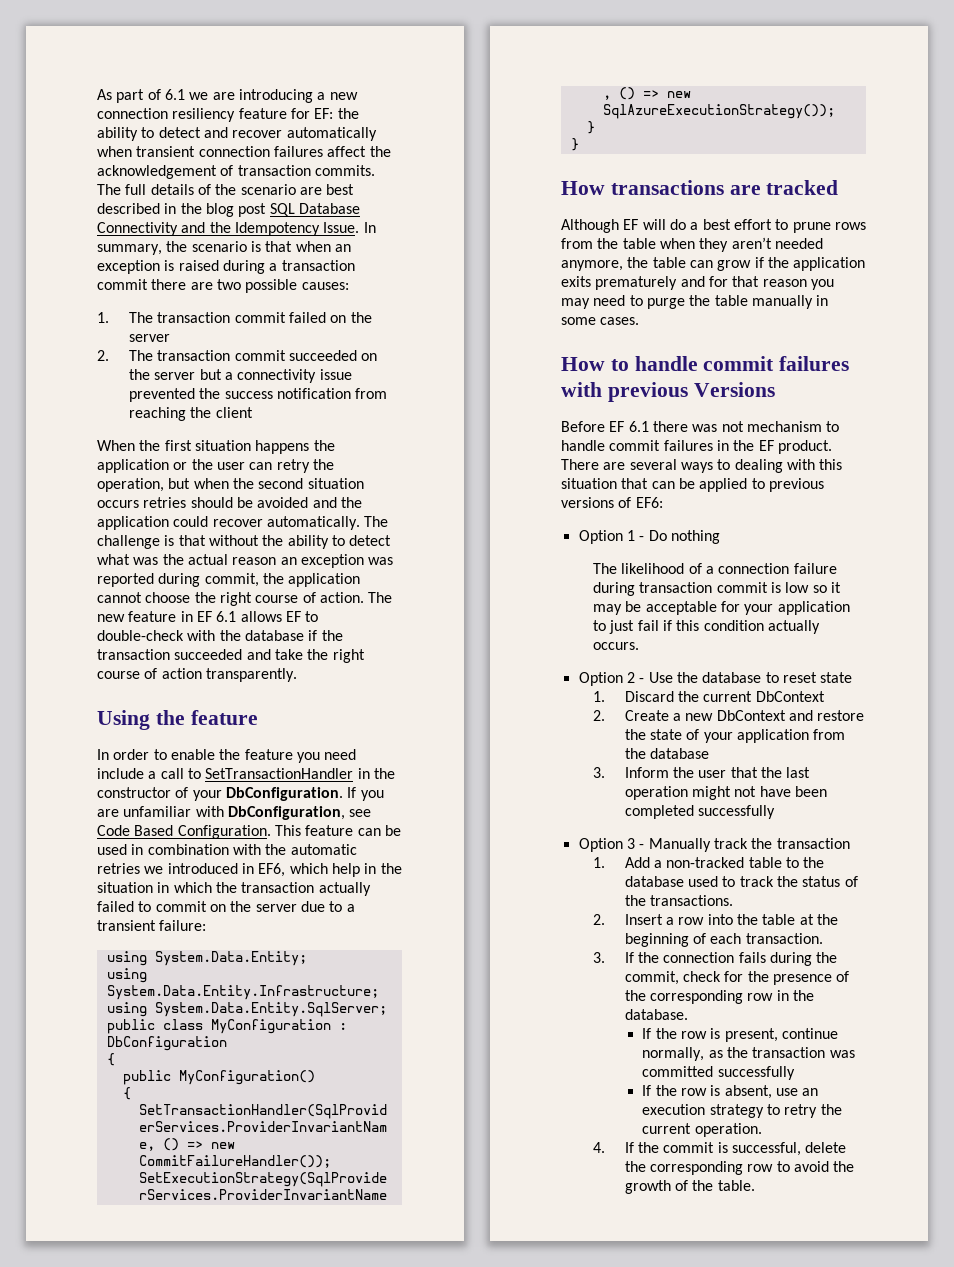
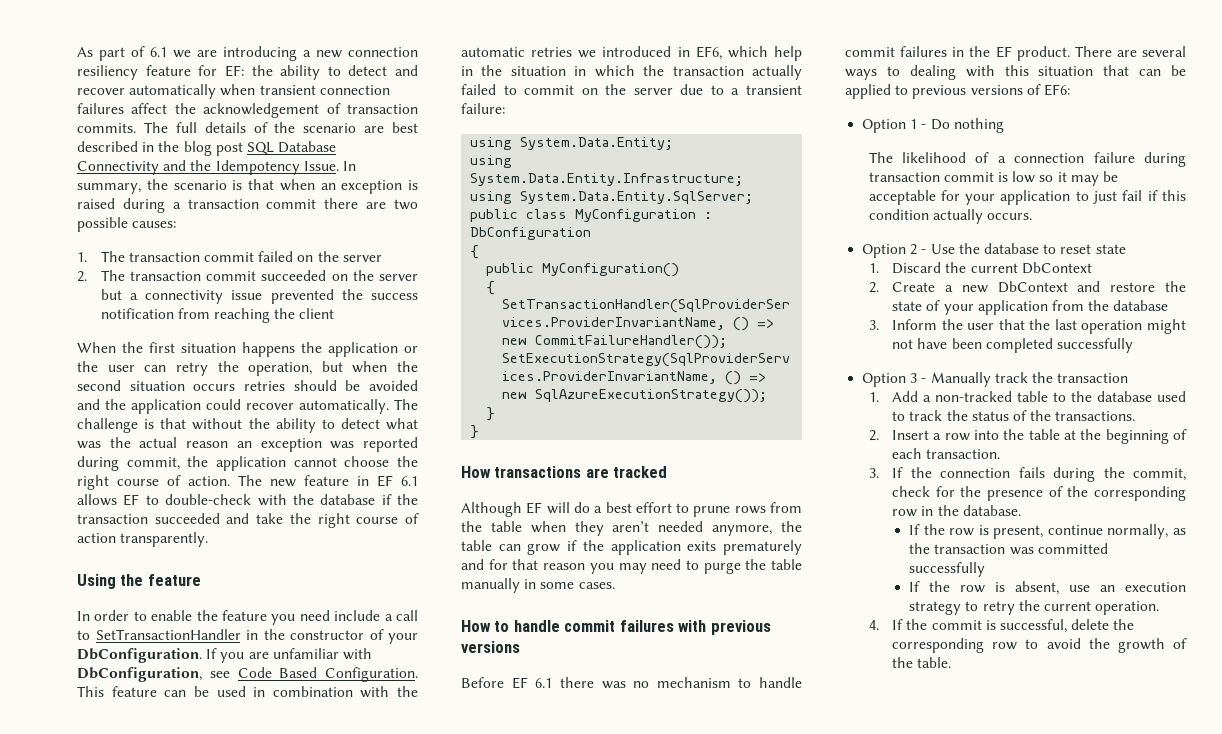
- How to handle commit failures with previous Versions
+ How to handle commit failures with previous versions
- Before EF 6.1 there was not mechanism to handle commit failures in the EF product.
+ Before EF 6.1 there was no mechanism to handle commit failures in the EF product.

